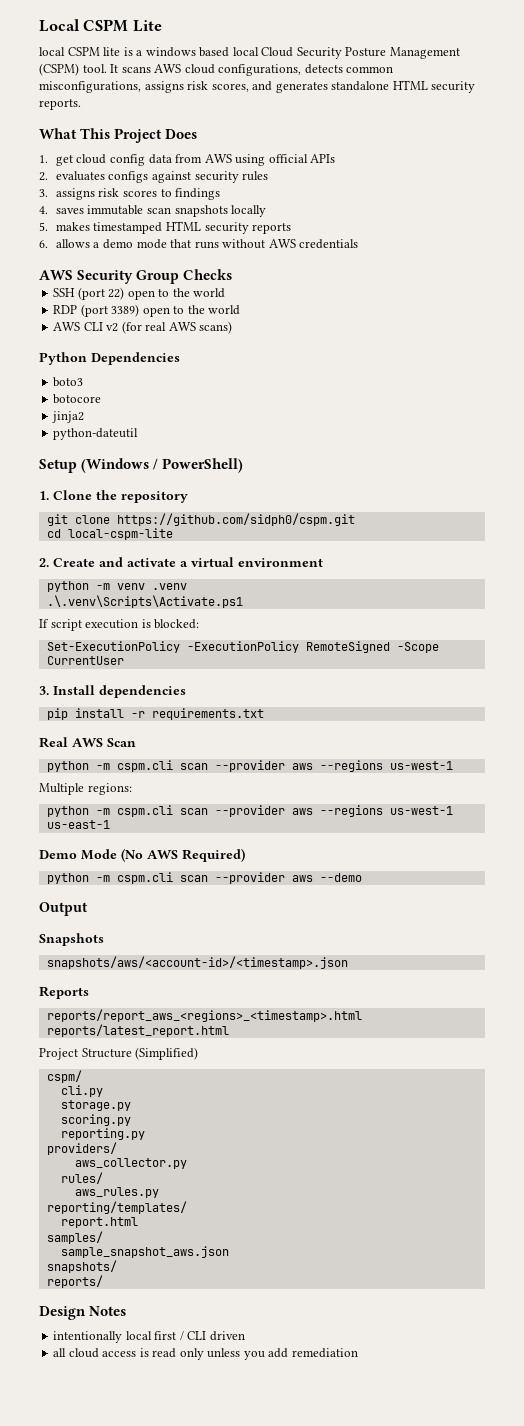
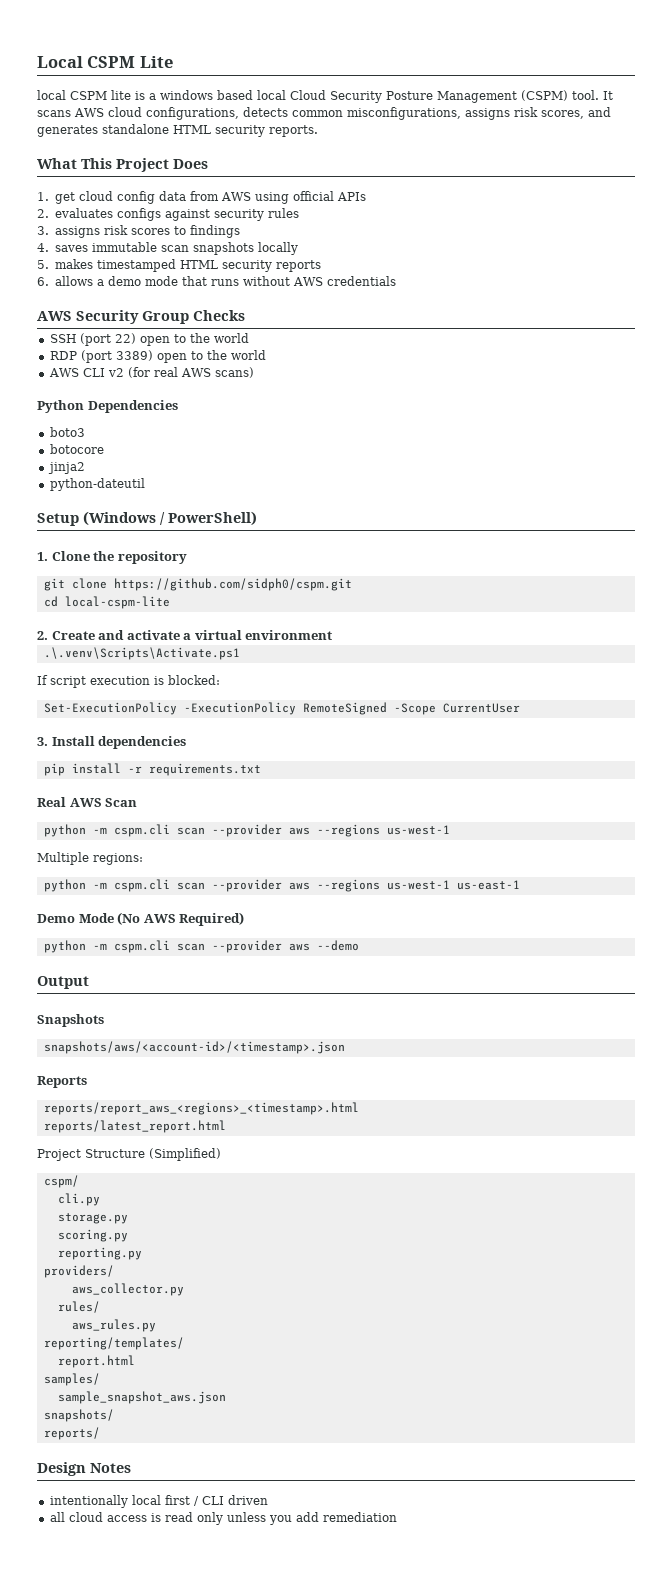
- python -m venv .venv

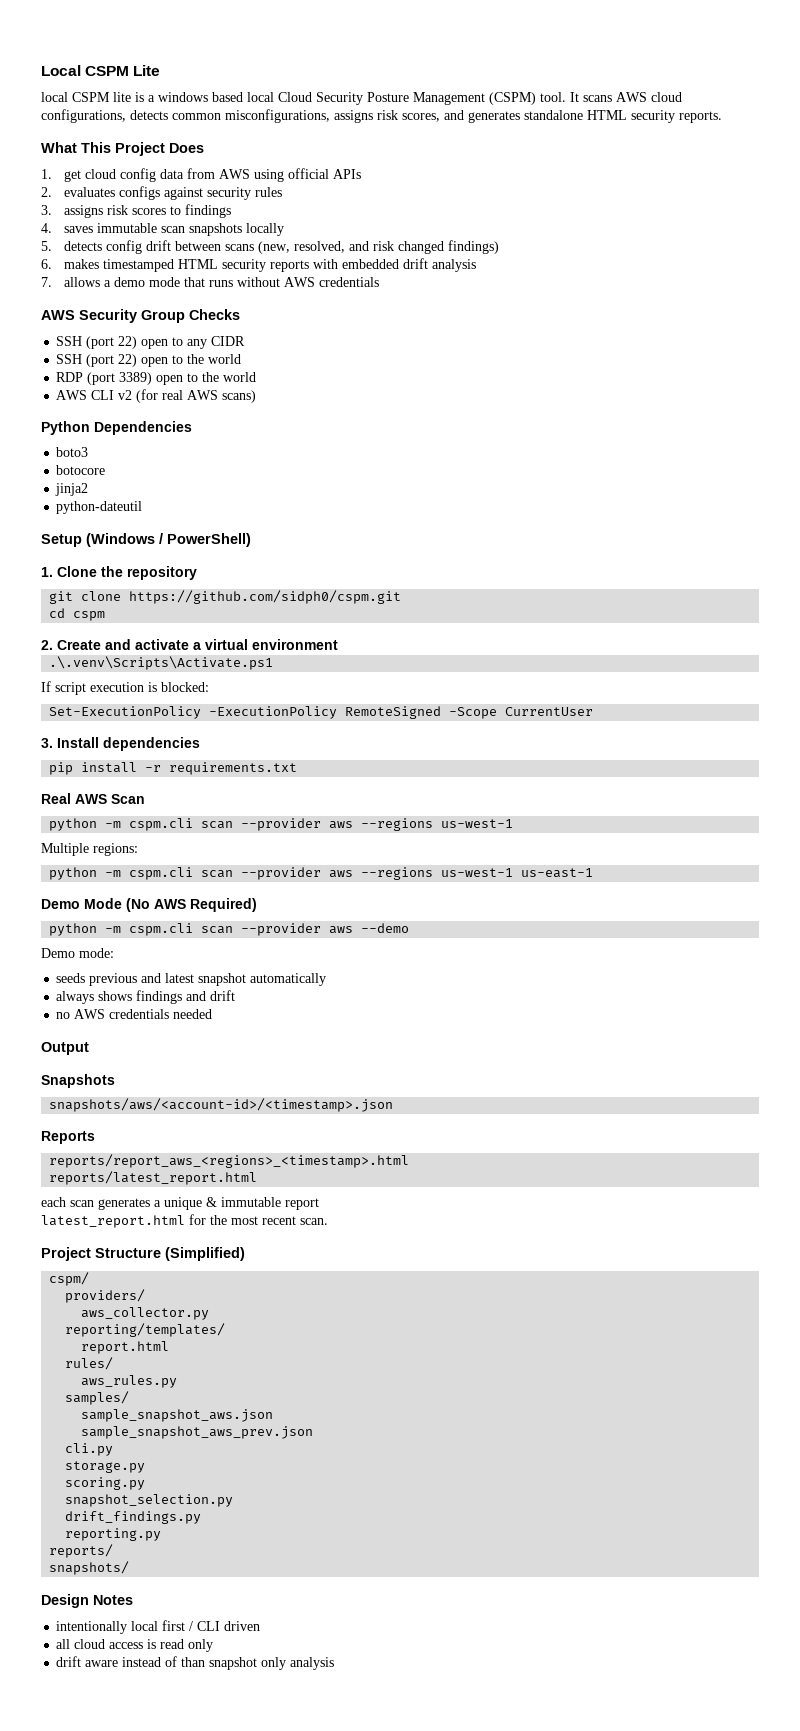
- 5. makes timestamped HTML security reports
- 6. allows a demo mode that runs without AWS credentials
+ 5. detects config drift between scans (new, resolved, and risk changed findings)
+ 6. makes timestamped HTML security reports with embedded drift analysis
+ 7. allows a demo mode that runs without AWS credentials
+ SSH (port 22) open to any CIDR
- cd local-cspm-lite
+ cd cspm
+ Demo mode:
+ seeds previous and latest snapshot automatically
+ always shows findings and drift
+ no AWS credentials needed
+ each scan generates a unique & immutable report
+ latest_report.html for the most recent scan.
  Project Structure (Simplified)
  cspm/
+ providers/
+ aws_collector.py
+ reporting/templates/
+ report.html
+ rules/
+ aws_rules.py
+ samples/
+ sample_snapshot_aws.json
+ sample_snapshot_aws_prev.json
+ snapshot_selection.py
+ drift_findings.py
- providers/
- aws_collector.py
- rules/
- aws_rules.py
- reporting/templates/
- report.html
- samples/
- sample_snapshot_aws.json
+ reports/
- reports/
- all cloud access is read only unless you add remediation
+ all cloud access is read only
+ drift aware instead of than snapshot only analysis

